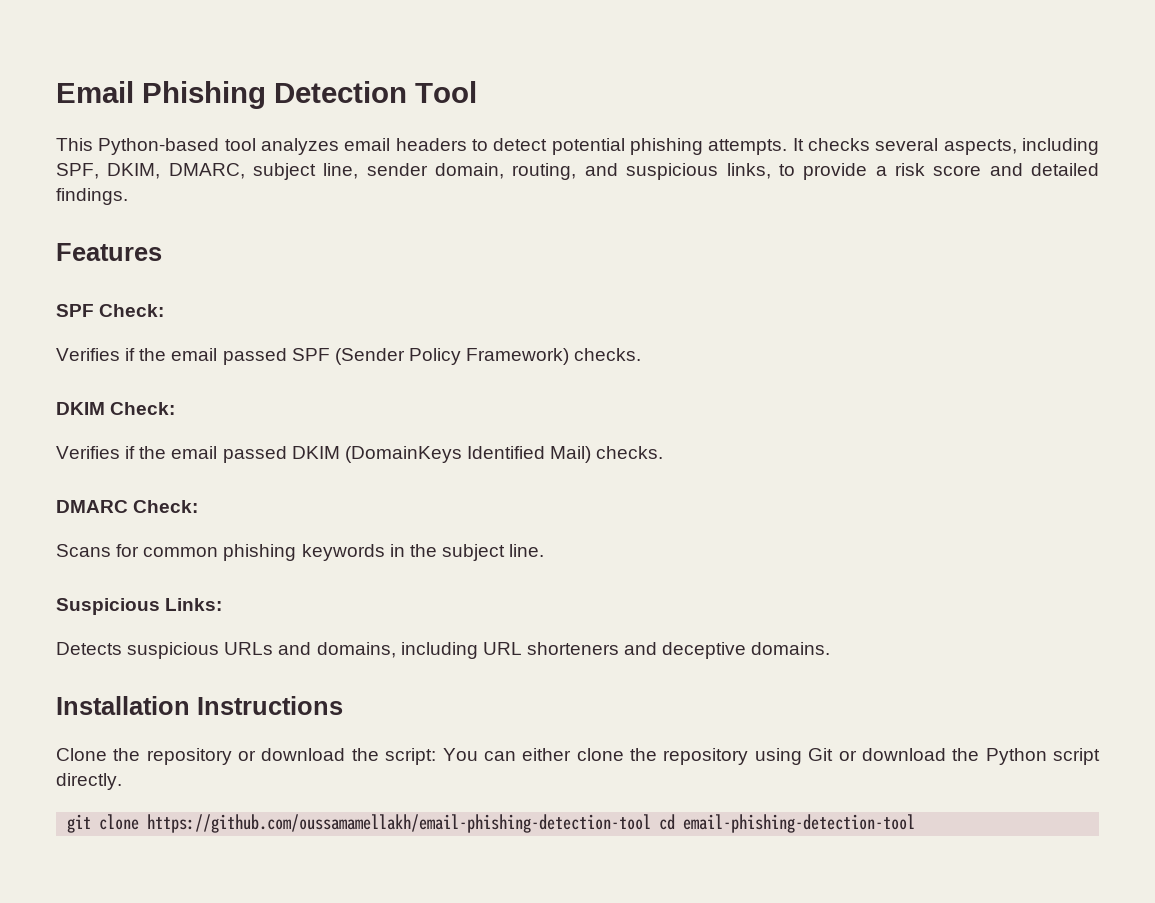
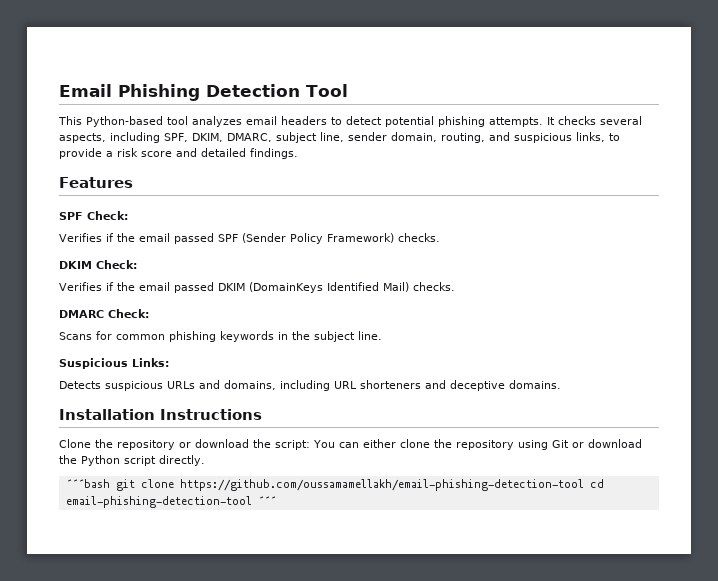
- git clone https://github.com/oussamamellakh/email-phishing-detection-tool cd email-phishing-detection-tool
+ ´´´bash git clone https://github.com/oussamamellakh/email-phishing-detection-tool cd email-phishing-detection-tool ´´´

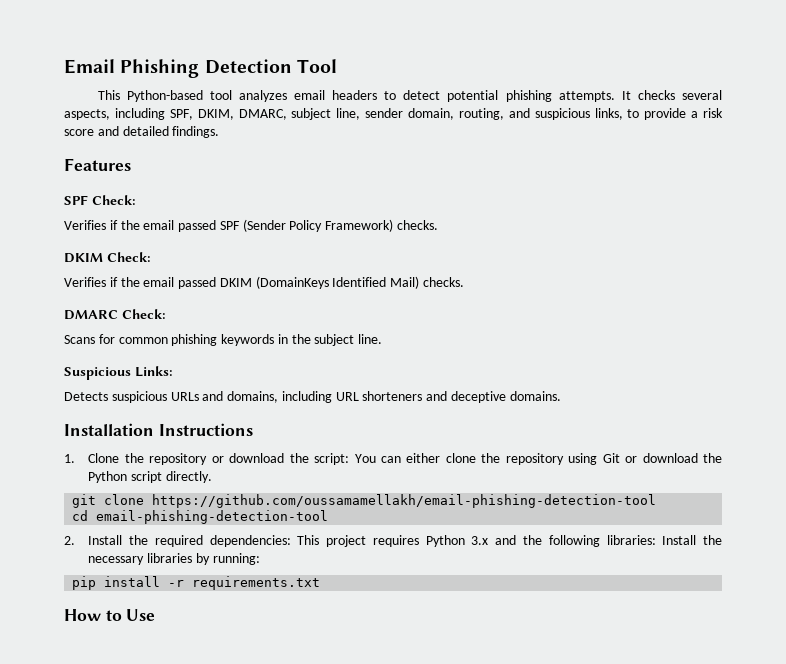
- Clone the repository or download the script: You can either clone the repository using Git or download the Python script directly.
+ 1. Clone the repository or download the script: You can either clone the repository using Git or download the Python script directly.
- ´´´bash git clone https://github.com/oussamamellakh/email-phishing-detection-tool cd email-phishing-detection-tool ´´´
+ git clone https://github.com/oussamamellakh/email-phishing-detection-tool
+ cd email-phishing-detection-tool
+ 2. Install the required dependencies: This project requires Python 3.x and the following libraries: Install the necessary libraries by running:
+ pip install -r requirements.txt
+ How to Use

